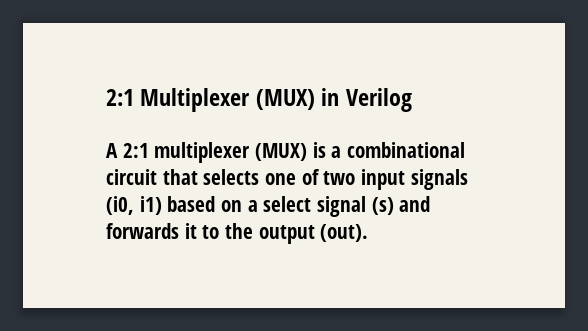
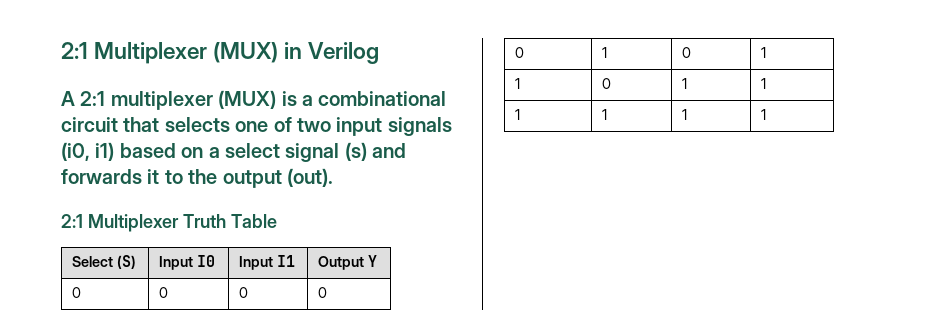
+ 2:1 Multiplexer Truth Table
+ Select (S) | Input I0 | Input I1 | Output Y
+ 0 | 0 | 0 | 0
+ 0 | 1 | 0 | 1
+ 1 | 0 | 1 | 1
+ 1 | 1 | 1 | 1

